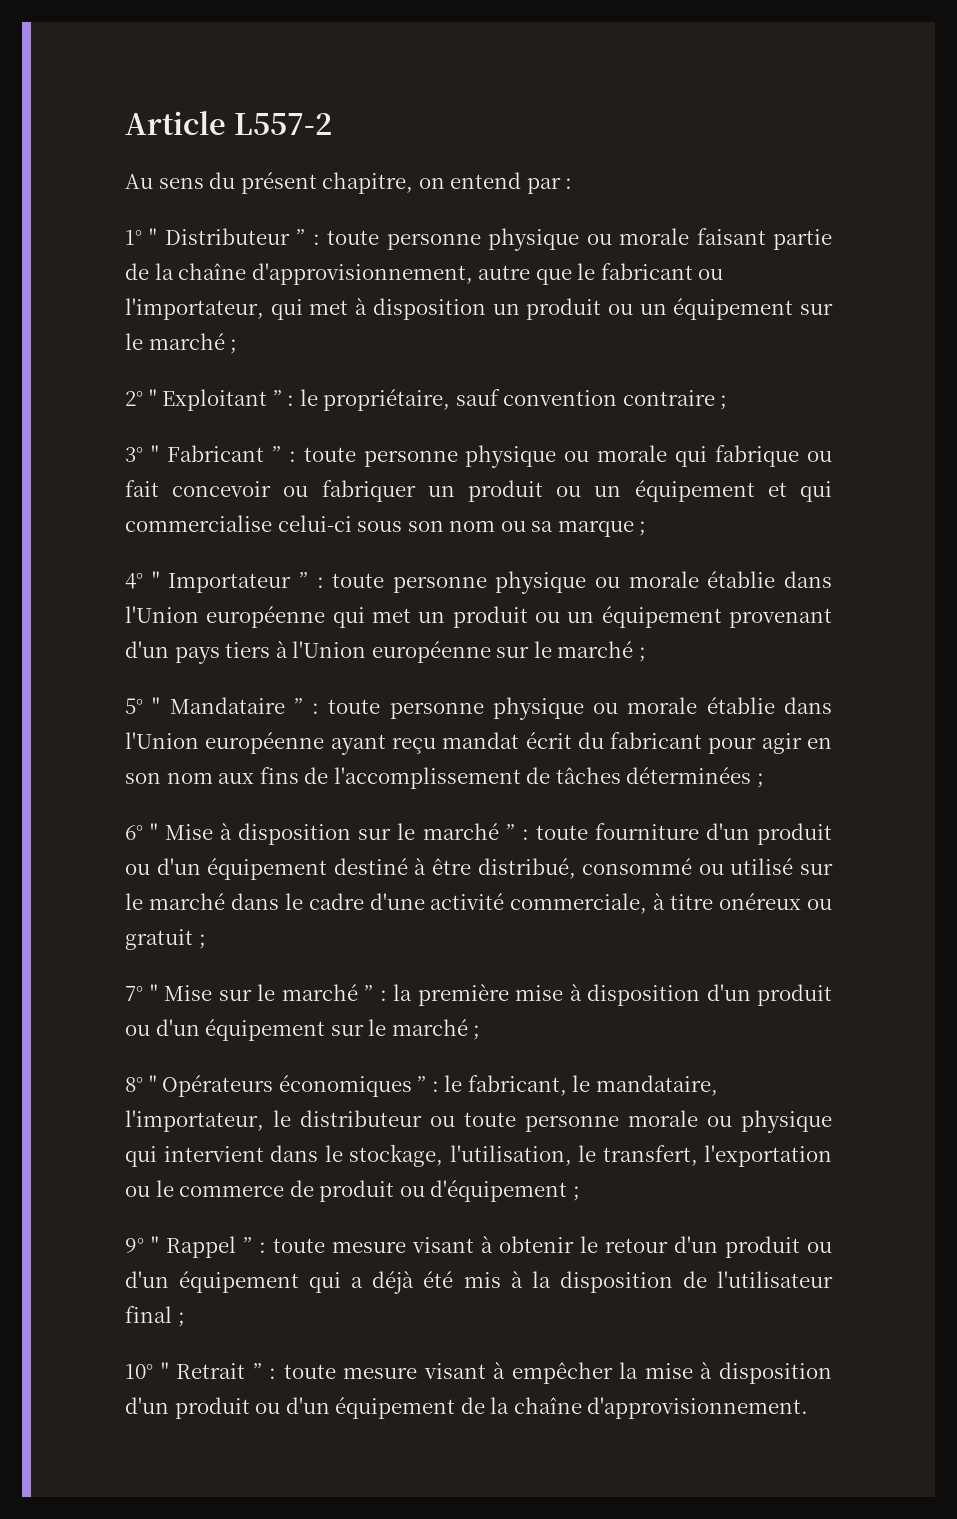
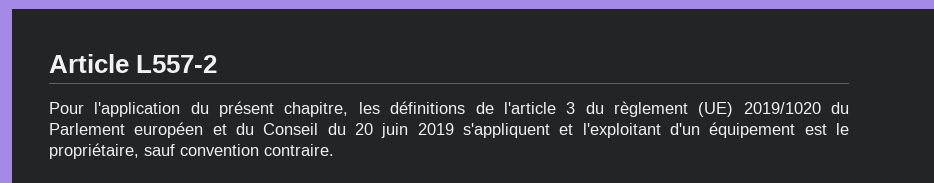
- Au sens du présent chapitre, on entend par :
- 1° " Distributeur ” : toute personne physique ou morale faisant partie de la chaîne d'approvisionnement, autre que le fabricant ou l'importateur, qui met à disposition un produit ou un équipement sur le marché ;
- 2° " Exploitant ” : le propriétaire, sauf convention contraire ;
- 3° " Fabricant ” : toute personne physique ou morale qui fabrique ou fait concevoir ou fabriquer un produit ou un équipement et qui commercialise celui-ci sous son nom ou sa marque ;
- 4° " Importateur ” : toute personne physique ou morale établie dans l'Union européenne qui met un produit ou un équipement provenant d'un pays tiers à l'Union européenne sur le marché ;
- 5° " Mandataire ” : toute personne physique ou morale établie dans l'Union européenne ayant reçu mandat écrit du fabricant pour agir en son nom aux fins de l'accomplissement de tâches déterminées ;
- 6° " Mise à disposition sur le marché ” : toute fourniture d'un produit ou d'un équipement destiné à être distribué, consommé ou utilisé sur le marché dans le cadre d'une activité commerciale, à titre onéreux ou gratuit ;
- 7° " Mise sur le marché ” : la première mise à disposition d'un produit ou d'un équipement sur le marché ;
- 8° " Opérateurs économiques ” : le fabricant, le mandataire, l'importateur, le distributeur ou toute personne morale ou physique qui intervient dans le stockage, l'utilisation, le transfert, l'exportation ou le commerce de produit ou d'équipement ;
- 9° " Rappel ” : toute mesure visant à obtenir le retour d'un produit ou d'un équipement qui a déjà été mis à la disposition de l'utilisateur final ;
- 10° " Retrait ” : toute mesure visant à empêcher la mise à disposition d'un produit ou d'un équipement de la chaîne d'approvisionnement.
+ Pour l'application du présent chapitre, les définitions de l'article 3 du règlement (UE) 2019/1020 du Parlement européen et du Conseil du 20 juin 2019 s'appliquent et l'exploitant d'un équipement est le propriétaire, sauf convention contraire.

